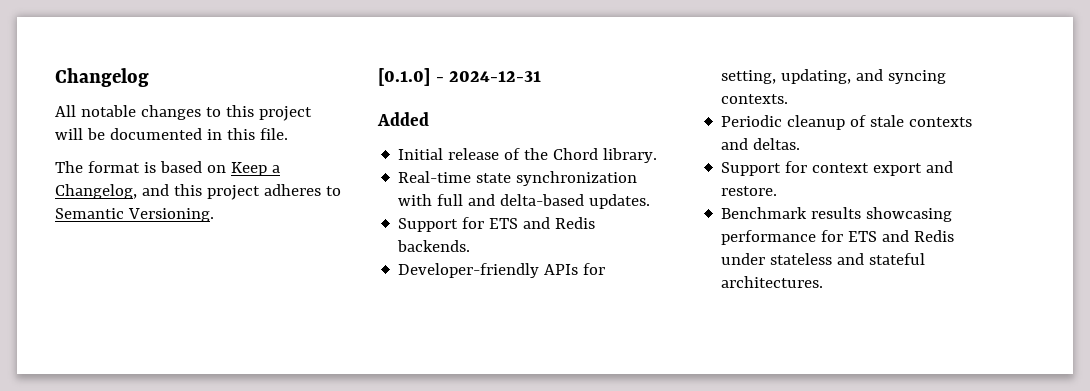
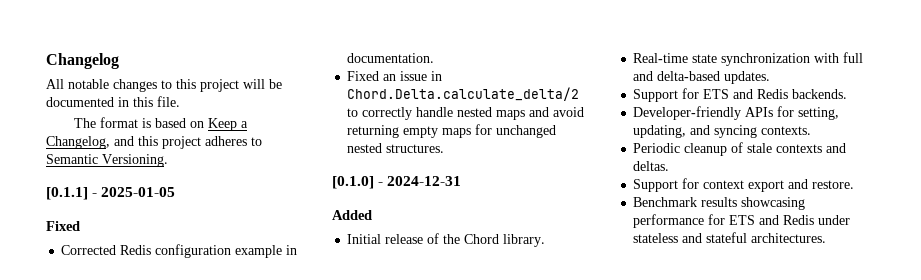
+ [0.1.1] - 2025-01-05
+ Fixed
+ Corrected Redis configuration example in documentation.
+ Fixed an issue in Chord.Delta.calculate_delta/2 to correctly handle nested maps and avoid returning empty maps for unchanged nested structures.

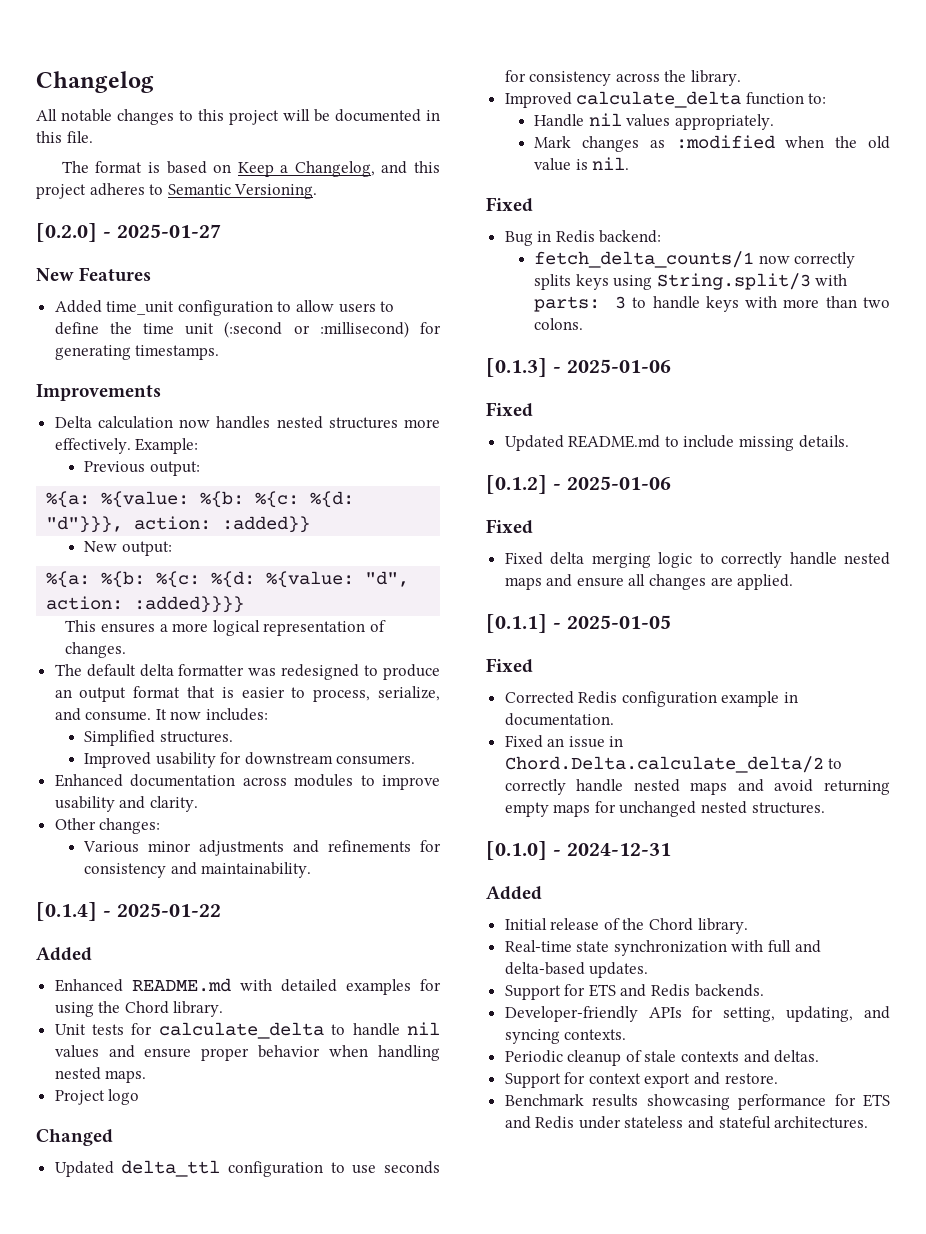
+ [0.2.0] - 2025-01-27
+ New Features
+ Added time_unit configuration to allow users to define the time unit (:second or :millisecond) for generating timestamps.
+ Improvements
+ Delta calculation now handles nested structures more effectively. Example:
+ Previous output:
+ %{a: %{value: %{b: %{c: %{d: "d"}}}, action: :added}}
+ New output:
+ %{a: %{b: %{c: %{d: %{value: "d", action: :added}}}}
+ This ensures a more logical representation of changes.
+ The default delta formatter was redesigned to produce an output format that is easier to process, serialize, and consume. It now includes:
+ Simplified structures.
+ Improved usability for downstream consumers.
+ Enhanced documentation across modules to improve usability and clarity.
+ Other changes:
+ Various minor adjustments and refinements for consistency and maintainability.
+ [0.1.4] - 2025-01-22
+ Added
+ Enhanced README.md with detailed examples for using the Chord library.
+ Unit tests for calculate_delta to handle nil values and ensure proper behavior when handling nested maps.
+ Project logo
+ Changed
+ Updated delta_ttl configuration to use seconds for consistency across the library.
+ Improved calculate_delta function to:
+ Handle nil values appropriately.
+ Mark changes as :modified when the old value is nil.
+ Fixed
+ Bug in Redis backend:
+ fetch_delta_counts/1 now correctly splits keys using String.split/3 with parts: 3 to handle keys with more than two colons.
+ [0.1.3] - 2025-01-06
+ Fixed
+ Updated README.md to include missing details.
+ [0.1.2] - 2025-01-06
+ Fixed
+ Fixed delta merging logic to correctly handle nested maps and ensure all changes are applied.

